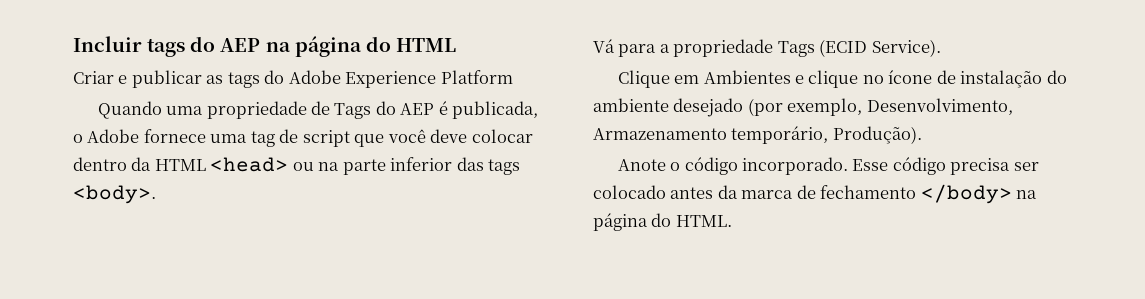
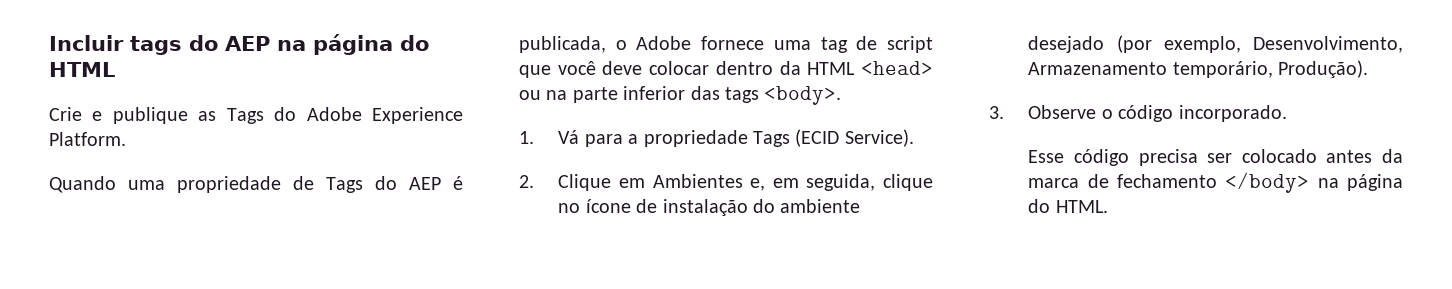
- Criar e publicar as tags do Adobe Experience Platform
+ Crie e publique as Tags do Adobe Experience Platform.
- Vá para a propriedade Tags (ECID Service).
+ 1. Vá para a propriedade Tags (ECID Service).
- Clique em Ambientes e clique no ícone de instalação do ambiente desejado (por exemplo, Desenvolvimento, Armazenamento temporário, Produção).
+ 2. Clique em Ambientes e, em seguida, clique no ícone de instalação do ambiente desejado (por exemplo, Desenvolvimento, Armazenamento temporário, Produção).
- Anote o código incorporado. Esse código precisa ser colocado antes da marca de fechamento </body> na página do HTML.
+ 3. Observe o código incorporado.
+ Esse código precisa ser colocado antes da marca de fechamento </body> na página do HTML.

